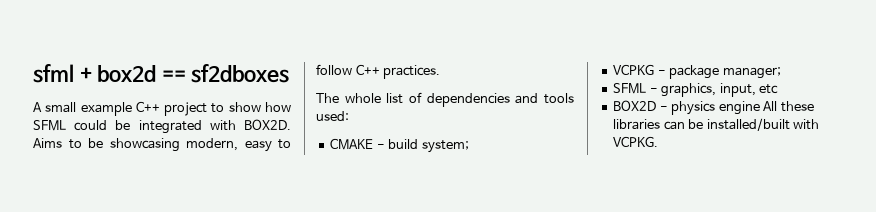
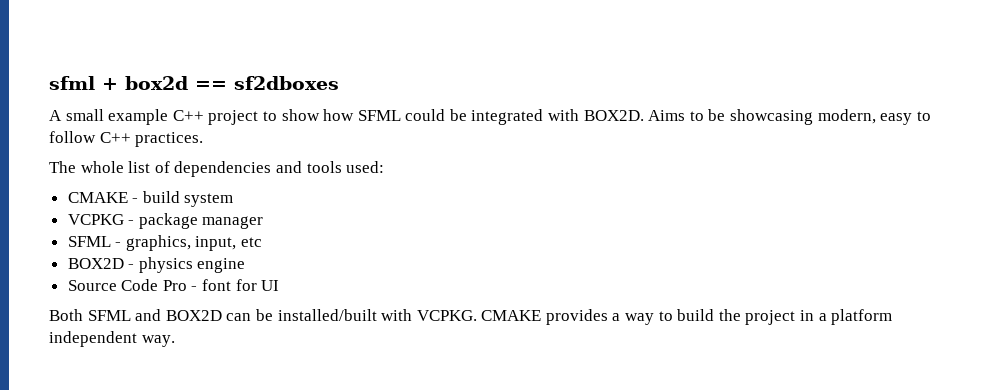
- CMAKE - build system;
+ CMAKE - build system
- VCPKG - package manager;
+ VCPKG - package manager
- BOX2D - physics engine All these libraries can be installed/built with VCPKG.
+ BOX2D - physics engine
+ Source Code Pro - font for UI
+ Both SFML and BOX2D can be installed/built with VCPKG.
+ CMAKE provides a way to build the project in a platform independent way.

